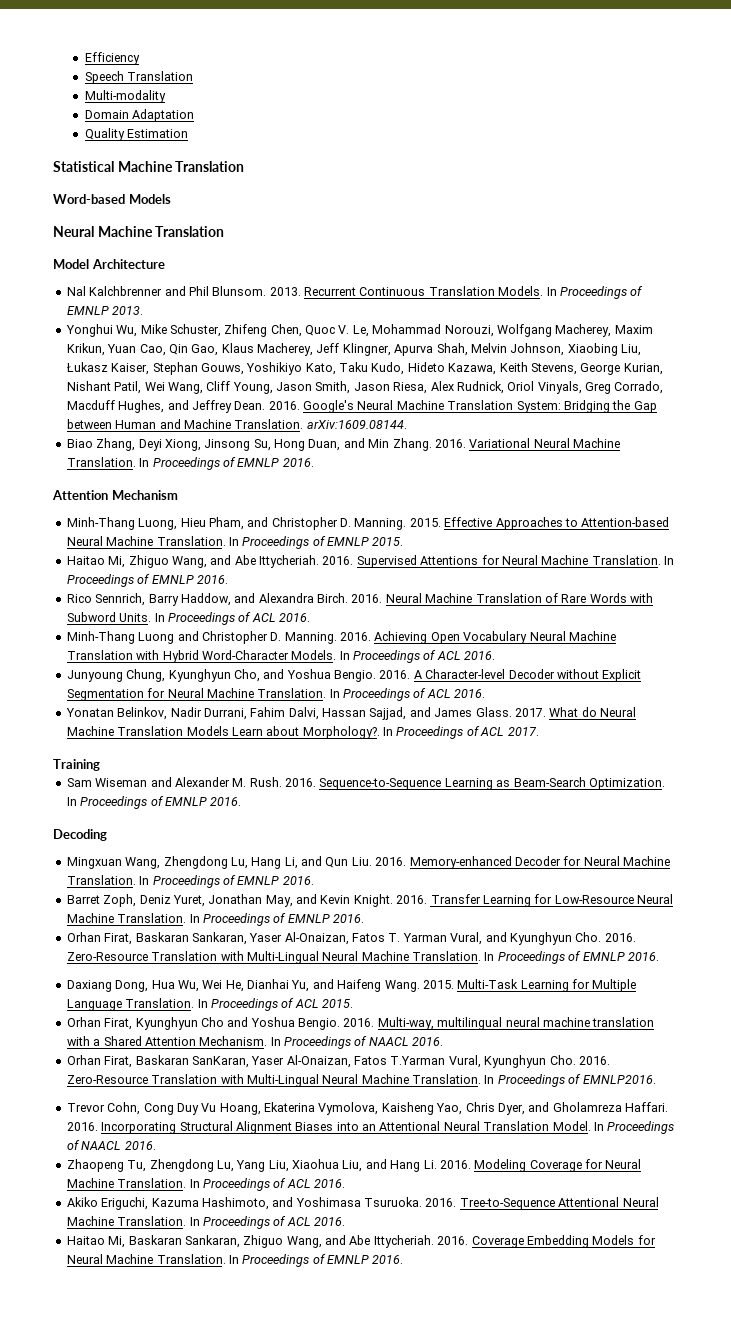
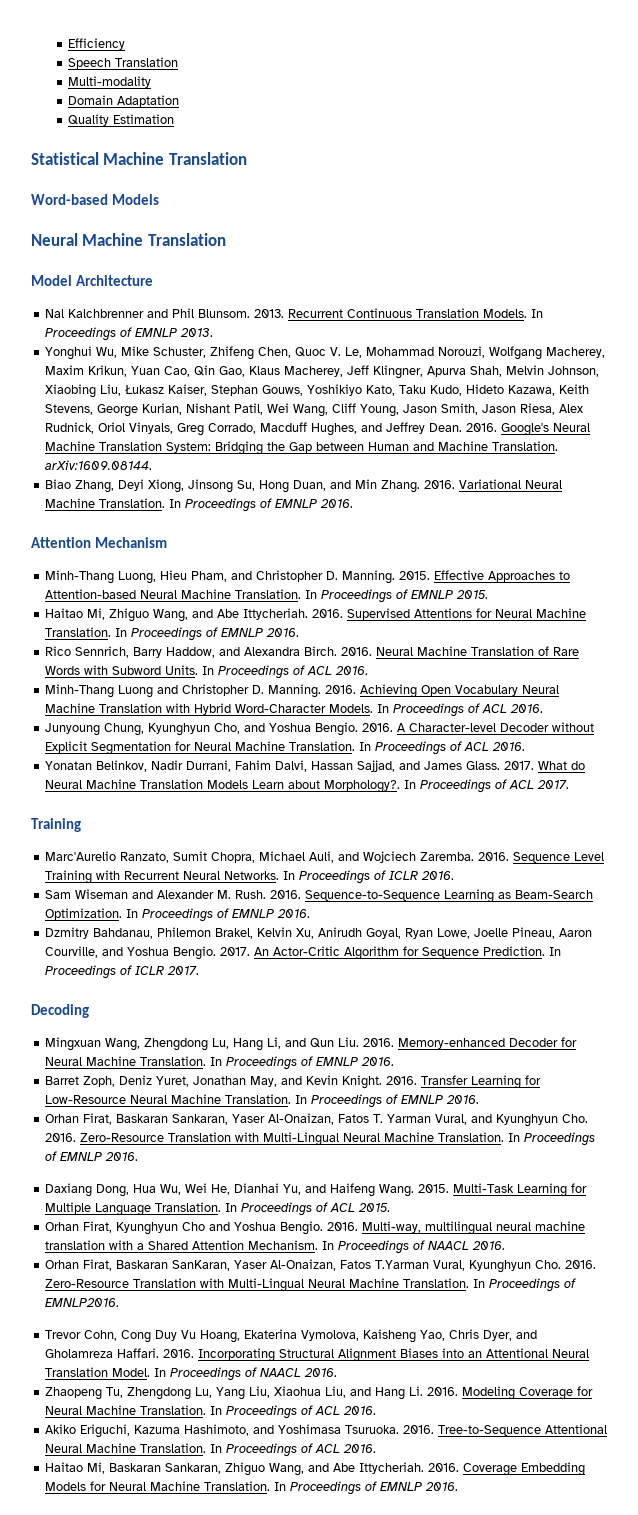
+ Marc'Aurelio Ranzato, Sumit Chopra, Michael Auli, and Wojciech Zaremba. 2016. Sequence Level Training with Recurrent Neural Networks. In Proceedings of ICLR 2016.
+ Dzmitry Bahdanau, Philemon Brakel, Kelvin Xu, Anirudh Goyal, Ryan Lowe, Joelle Pineau, Aaron Courville, and Yoshua Bengio. 2017. An Actor-Critic Algorithm for Sequence Prediction. In Proceedings of ICLR 2017.

